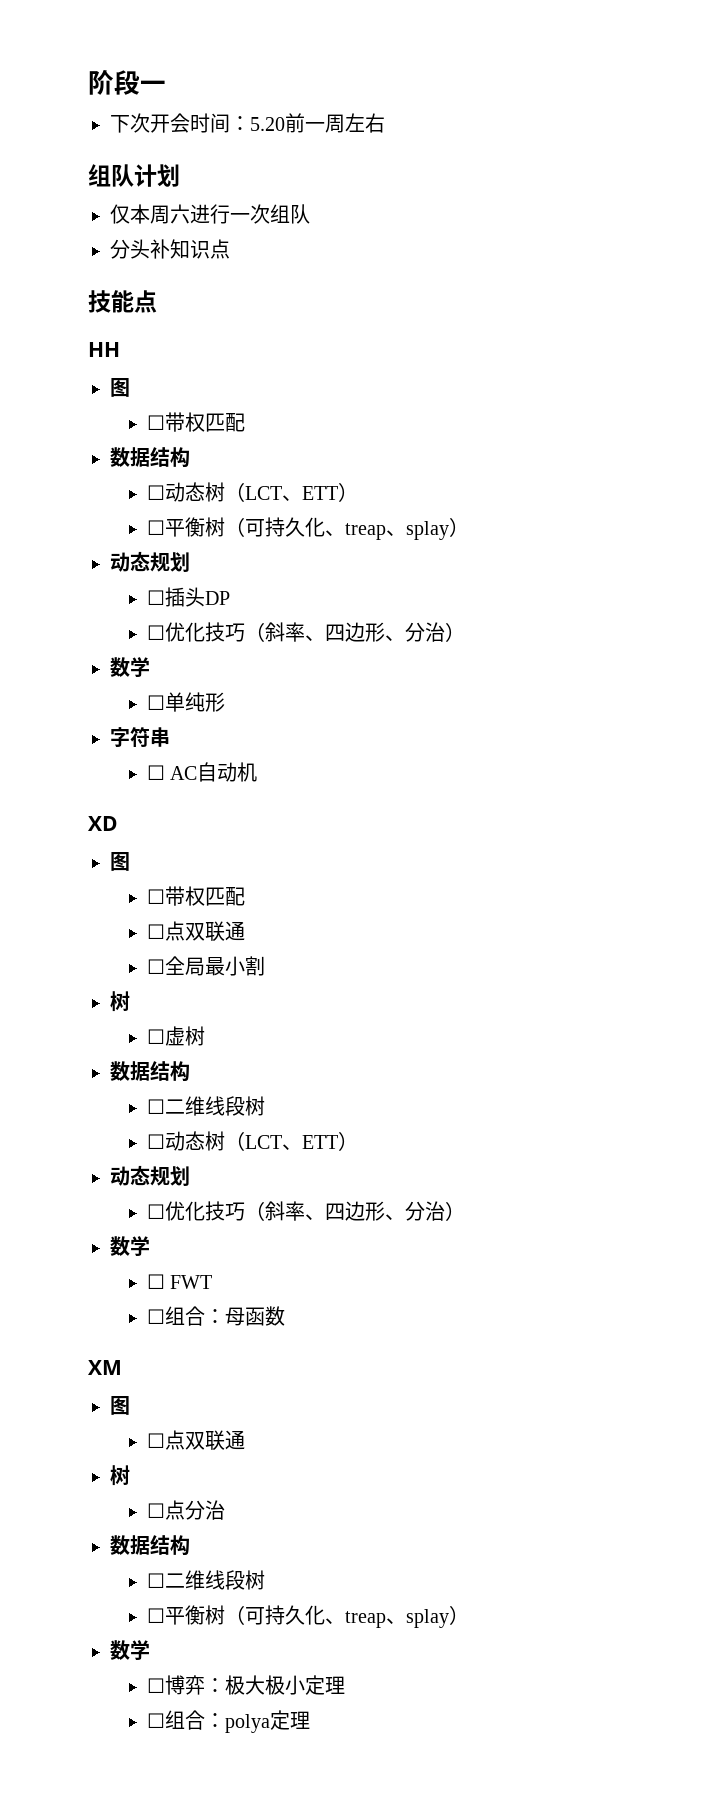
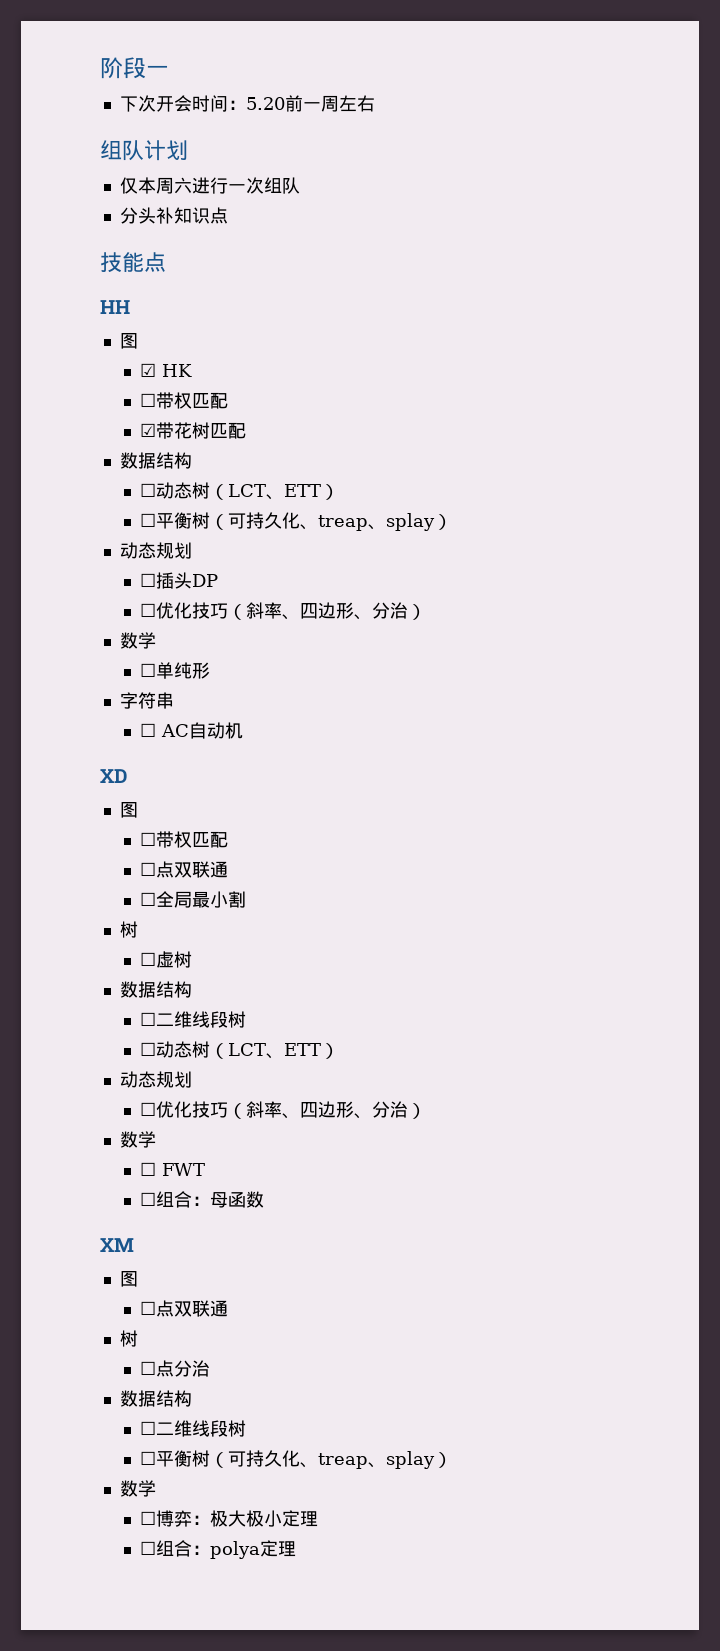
  HH
  图
+ ☑ HK
  ☐带权匹配
+ ☑带花树匹配

